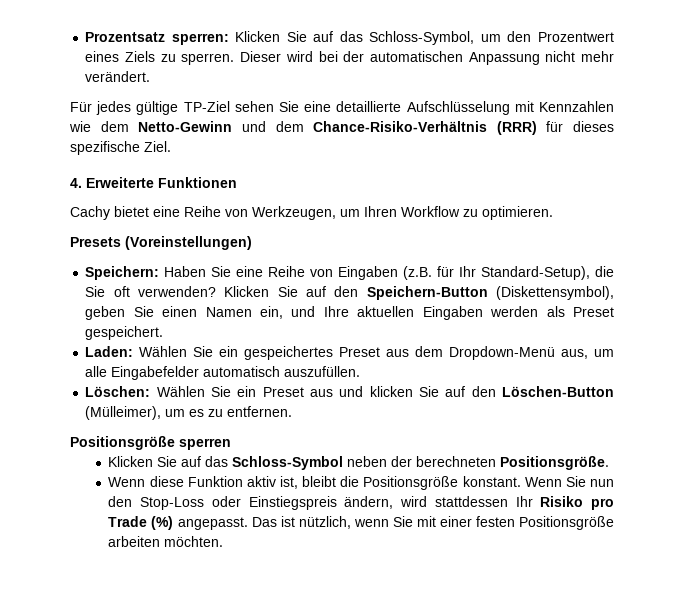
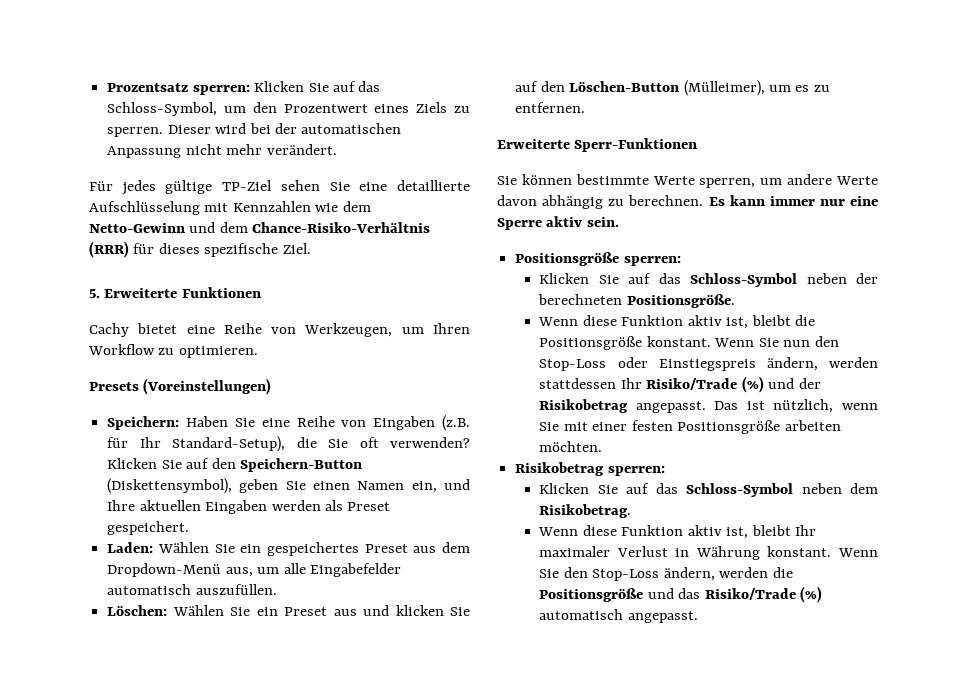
- 4. Erweiterte Funktionen
+ 5. Erweiterte Funktionen
- Positionsgröße sperren
+ Erweiterte Sperr-Funktionen
+ Sie können bestimmte Werte sperren, um andere Werte davon abhängig zu berechnen. Es kann immer nur eine Sperre aktiv sein.
+ Positionsgröße sperren:
- Wenn Sie nun den Stop-Loss oder Einstiegspreis ändern, wird stattdessen Ihr Risiko pro Trade (%) angepasst.
+ Wenn Sie nun den Stop-Loss oder Einstiegspreis ändern, werden stattdessen Ihr Risiko/Trade (%) und der Risikobetrag angepasst.
+ Risikobetrag sperren:
+ Klicken Sie auf das Schloss-Symbol neben dem Risikobetrag.
+ Wenn diese Funktion aktiv ist, bleibt Ihr maximaler Verlust in Währung konstant. Wenn Sie den Stop-Loss ändern, werden die Positionsgröße und das Risiko/Trade (%) automatisch angepasst.

